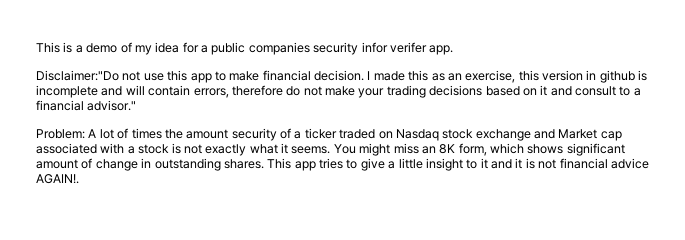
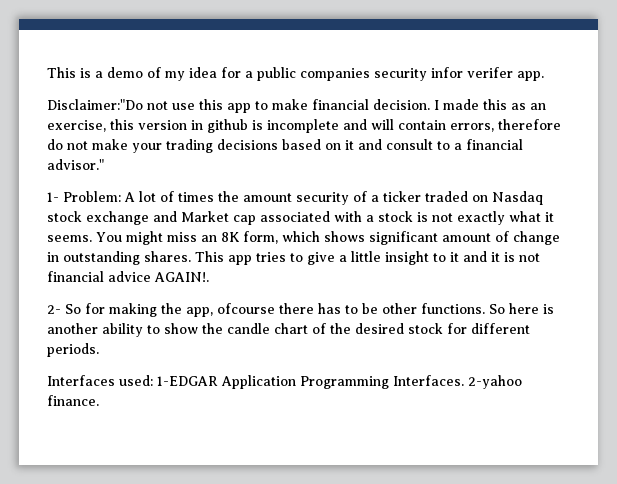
- Problem: A lot of times the amount security of a ticker traded on Nasdaq stock exchange and Market cap associated with a stock is not exactly what it seems.
+ 1- Problem: A lot of times the amount security of a ticker traded on Nasdaq stock exchange and Market cap associated with a stock is not exactly what it seems.
+ 2- So for making the app, ofcourse there has to be other functions. So here is another ability to show the candle chart of the desired stock for different periods.
+ Interfaces used: 1-EDGAR Application Programming Interfaces. 2-yahoo finance.

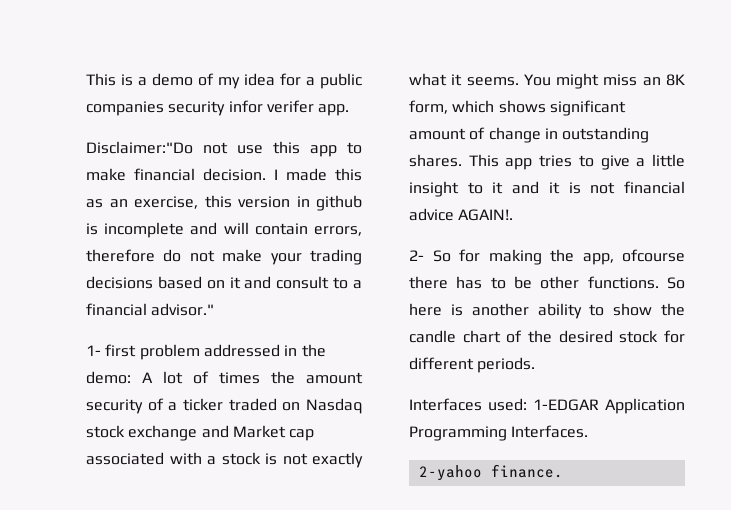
- 1- Problem: A lot of times the amount security of a ticker traded on Nasdaq stock exchange and Market cap associated with a stock is not exactly what it seems.
+ 1- first problem addressed in the demo: A lot of times the amount security of a ticker traded on Nasdaq stock exchange and Market cap associated with a stock is not exactly what it seems.
- Interfaces used: 1-EDGAR Application Programming Interfaces. 2-yahoo finance.
+ Interfaces used: 1-EDGAR Application Programming Interfaces.
+ 2-yahoo finance.

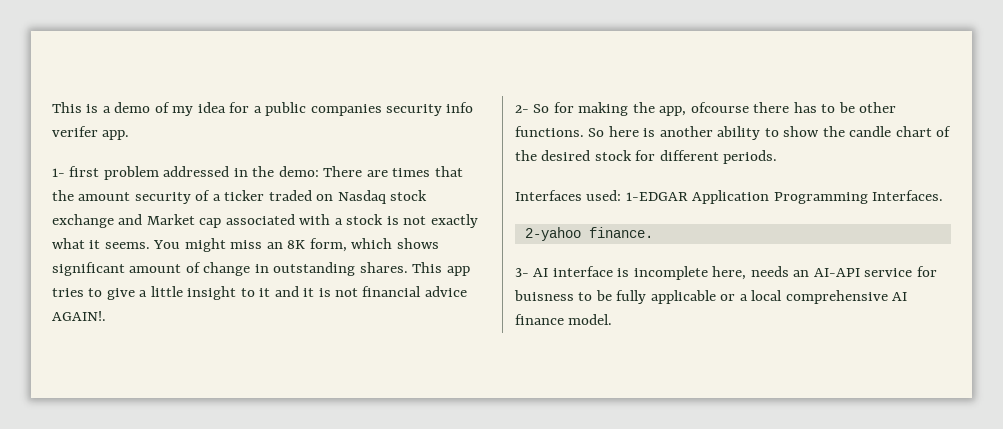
- This is a demo of my idea for a public companies security infor verifer app.
+ This is a demo of my idea for a public companies security info verifer app.
- Disclaimer:"Do not use this app to make financial decision. I made this as an exercise, this version in github is incomplete and will contain errors, therefore do not make your trading decisions based on it and consult to a financial advisor."
- 1- first problem addressed in the demo: A lot of times the amount security of a ticker traded on Nasdaq stock exchange and Market cap associated with a stock is not exactly what it seems.
+ 1- first problem addressed in the demo: There are times that the amount security of a ticker traded on Nasdaq stock exchange and Market cap associated with a stock is not exactly what it seems.
+ 3- AI interface is incomplete here, needs an AI-API service for buisness to be fully applicable or a local comprehensive AI finance model.

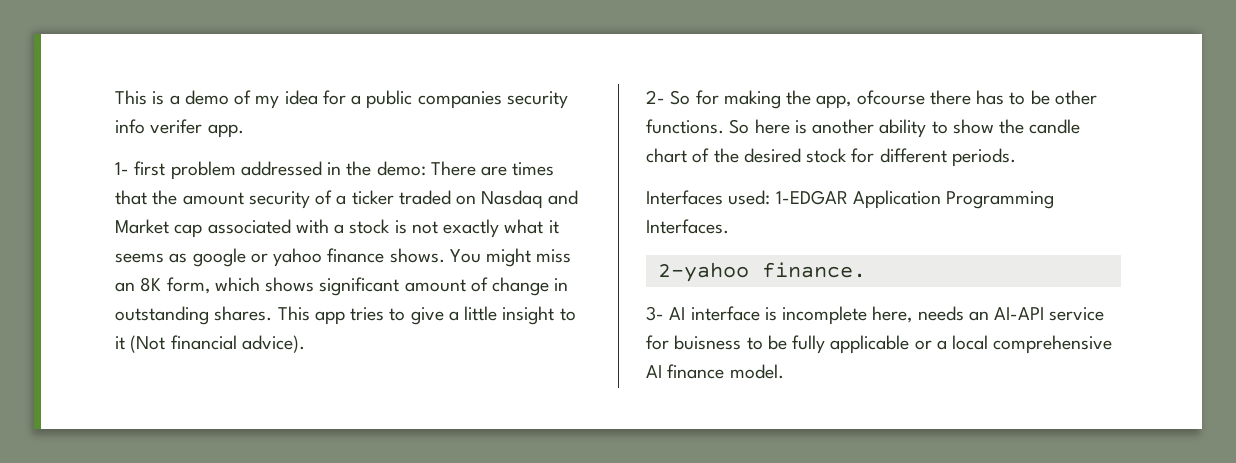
- 1- first problem addressed in the demo: There are times that the amount security of a ticker traded on Nasdaq stock exchange and Market cap associated with a stock is not exactly what it seems.
+ 1- first problem addressed in the demo: There are times that the amount security of a ticker traded on Nasdaq and Market cap associated with a stock is not exactly what it seems as google or yahoo finance shows.
- This app tries to give a little insight to it and it is not financial advice AGAIN!.
+ This app tries to give a little insight to it (Not financial advice).

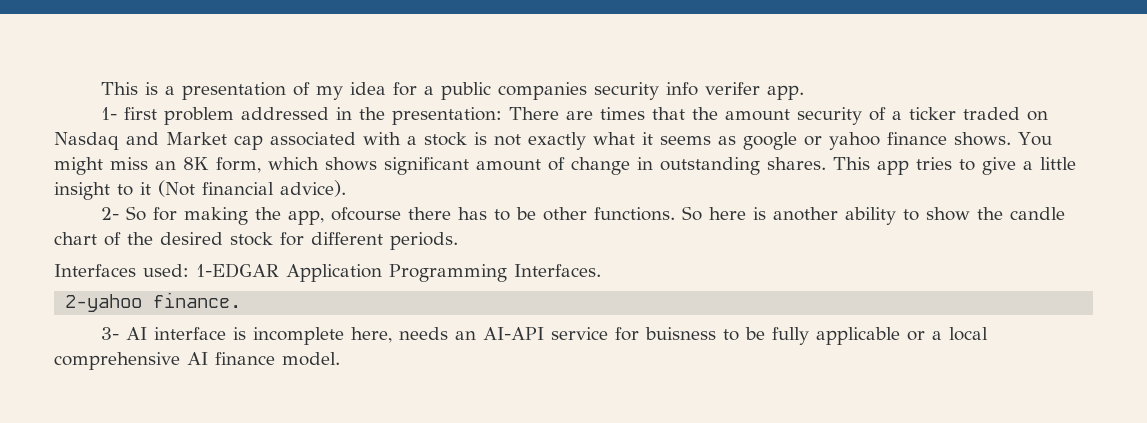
- This is a demo of my idea for a public companies security info verifer app.
+ This is a presentation of my idea for a public companies security info verifer app.
- 1- first problem addressed in the demo: There are times that the amount security of a ticker traded on Nasdaq and Market cap associated with a stock is not exactly what it seems as google or yahoo finance shows.
+ 1- first problem addressed in the presentation: There are times that the amount security of a ticker traded on Nasdaq and Market cap associated with a stock is not exactly what it seems as google or yahoo finance shows.

